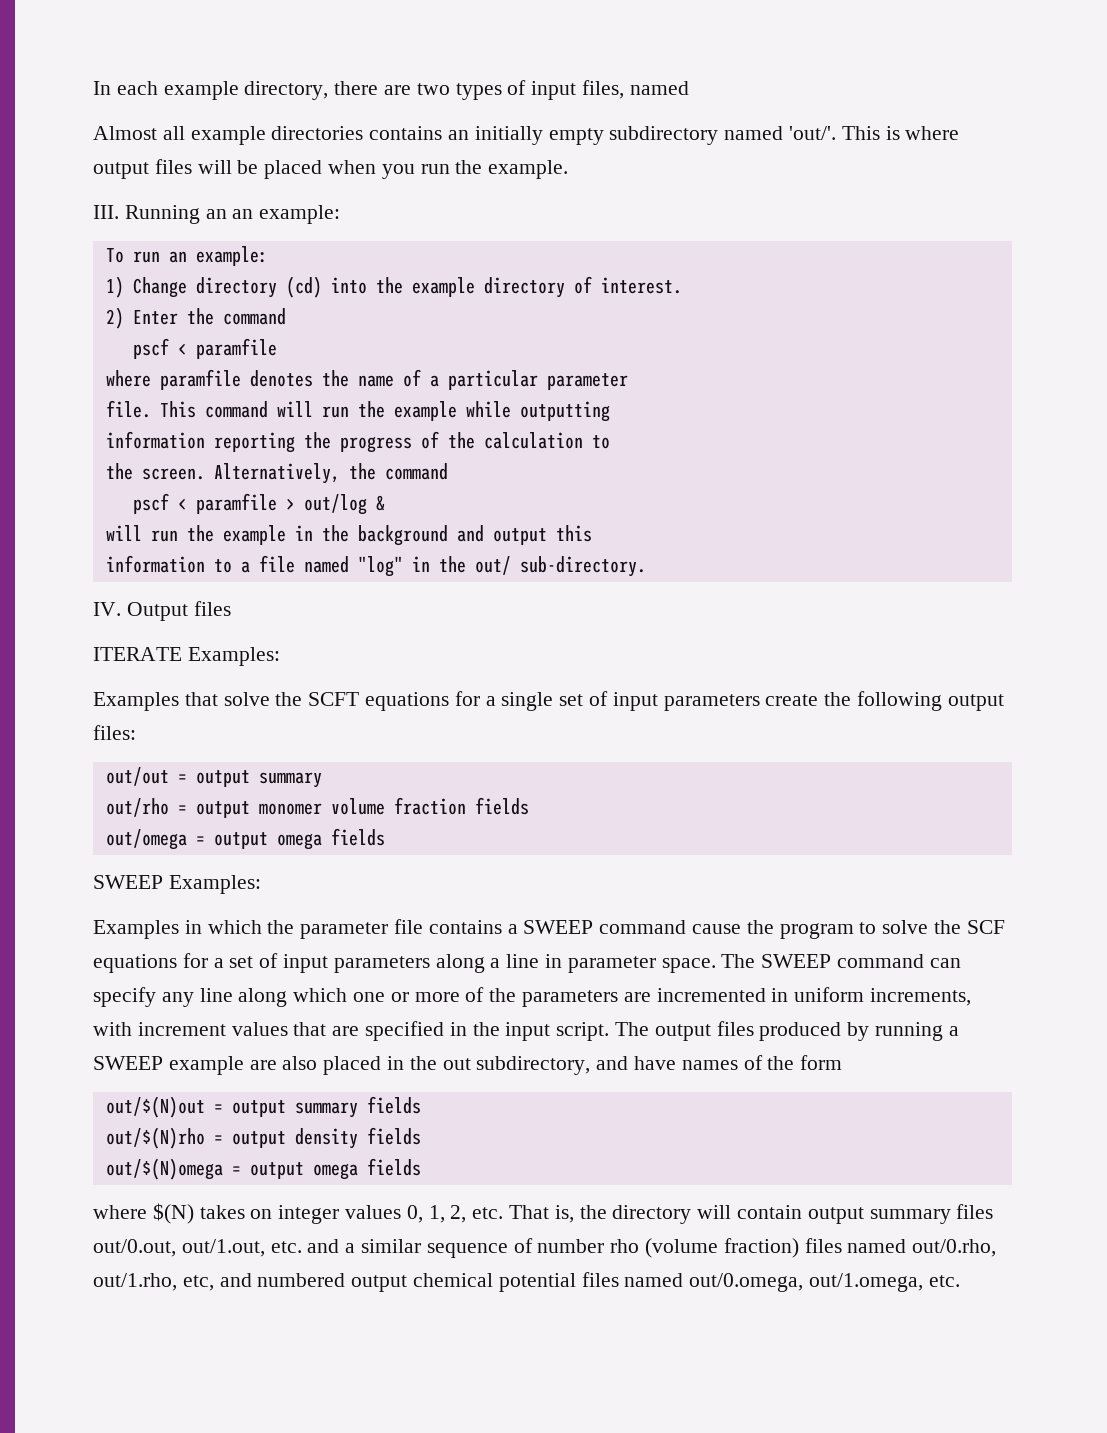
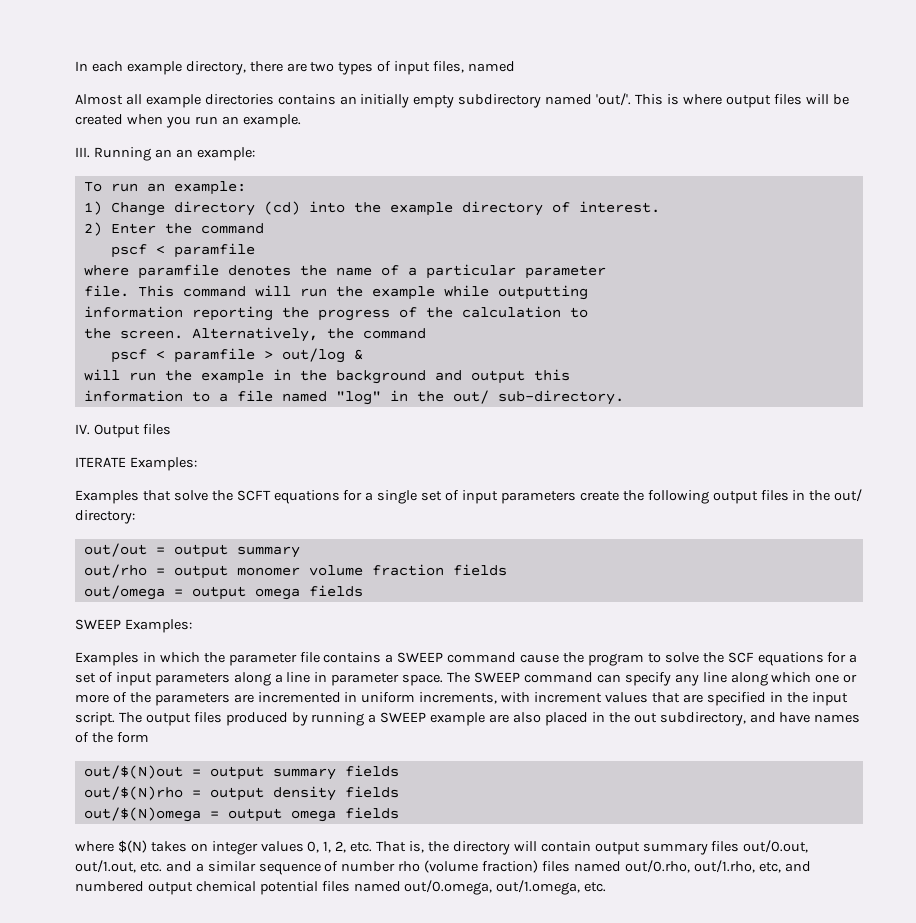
- This is where output files will be placed when you run the example.
+ This is where output files will be created when you run an example.
- Examples that solve the SCFT equations for a single set of input parameters create the following output files:
+ Examples that solve the SCFT equations for a single set of input parameters create the following output files in the out/ directory:

